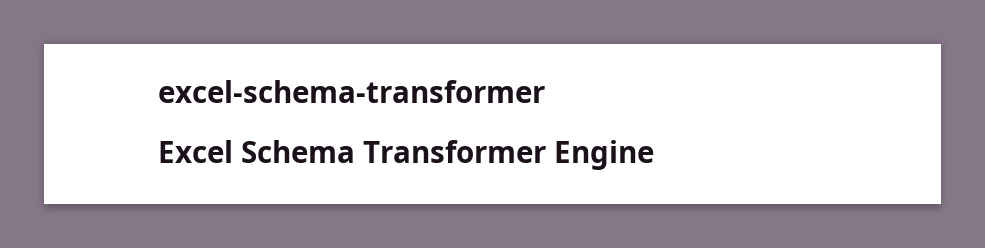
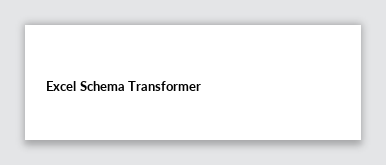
- excel-schema-transformer
- Excel Schema Transformer Engine
+ Excel Schema Transformer

